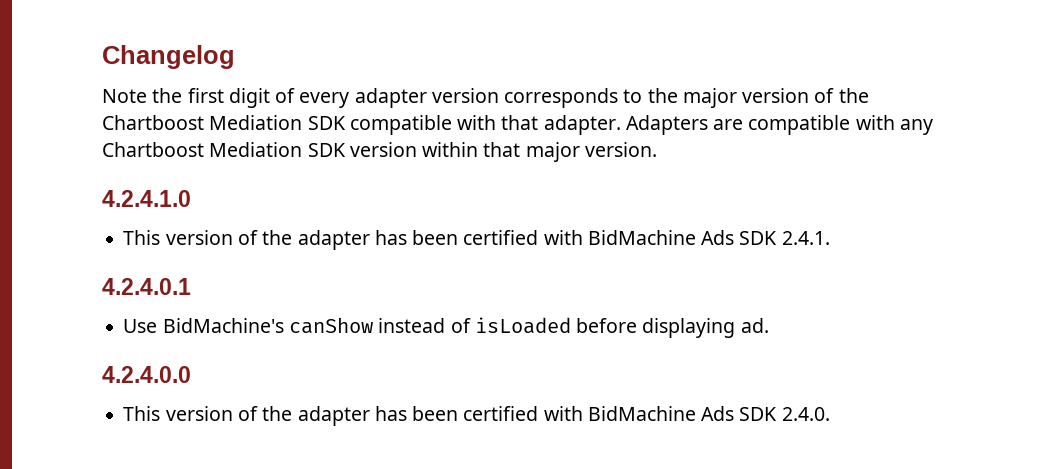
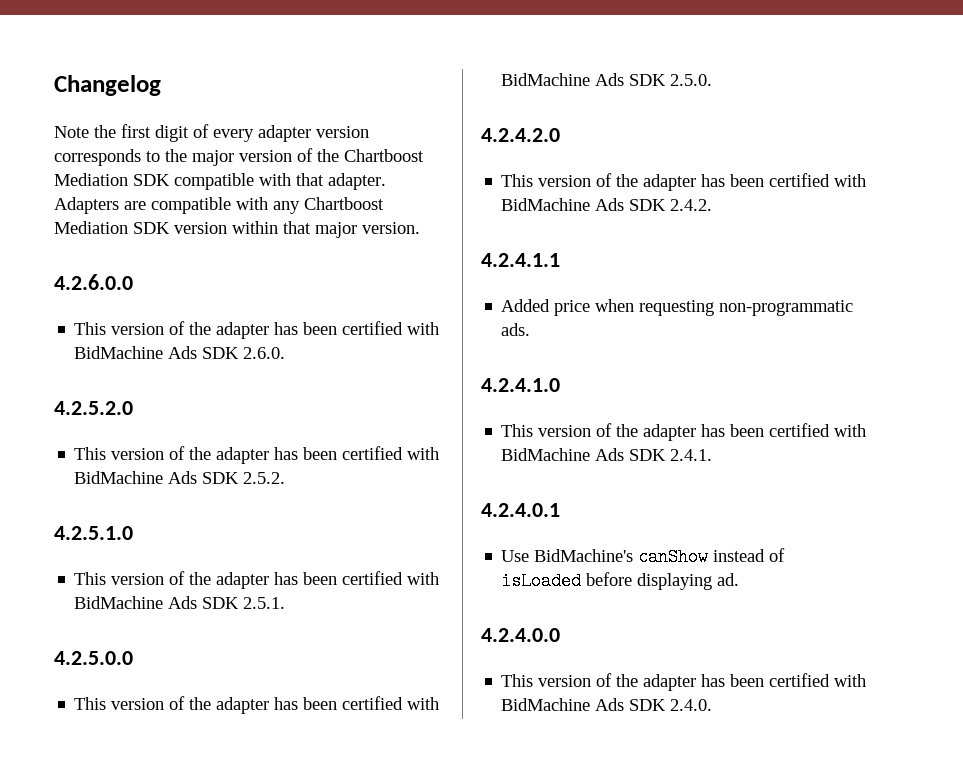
+ 4.2.6.0.0
+ This version of the adapter has been certified with BidMachine Ads SDK 2.6.0.
+ 4.2.5.2.0
+ This version of the adapter has been certified with BidMachine Ads SDK 2.5.2.
+ 4.2.5.1.0
+ This version of the adapter has been certified with BidMachine Ads SDK 2.5.1.
+ 4.2.5.0.0
+ This version of the adapter has been certified with BidMachine Ads SDK 2.5.0.
+ 4.2.4.2.0
+ This version of the adapter has been certified with BidMachine Ads SDK 2.4.2.
+ 4.2.4.1.1
+ Added price when requesting non-programmatic ads.

